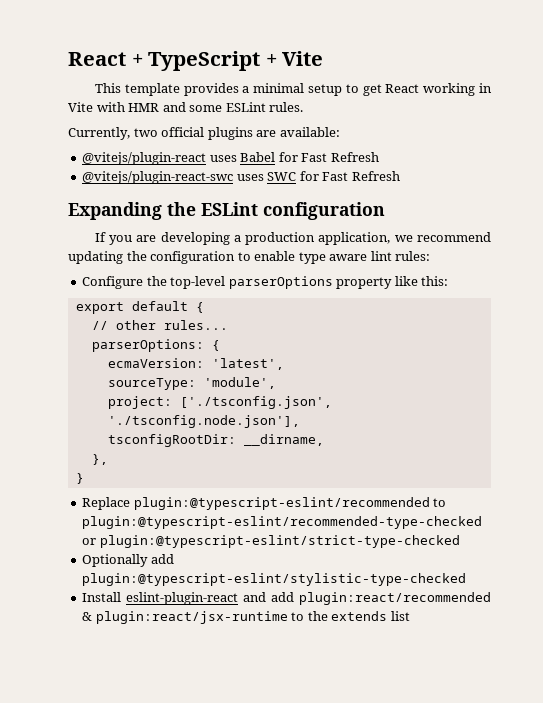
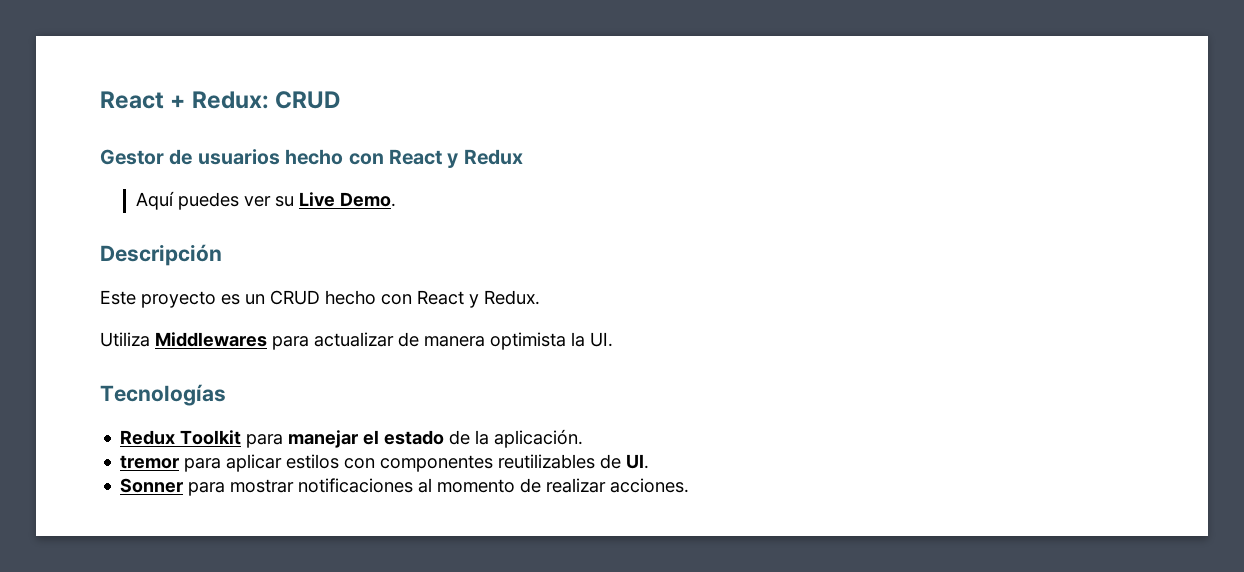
- React + TypeScript + Vite
- This template provides a minimal setup to get React working in Vite with HMR and some ESLint rules.
- Currently, two official plugins are available:
- @vitejs/plugin-react uses Babel for Fast Refresh
- @vitejs/plugin-react-swc uses SWC for Fast Refresh
- Expanding the ESLint configuration
- If you are developing a production application, we recommend updating the configuration to enable type aware lint rules:
- Configure the top-level parserOptions property like this:
- export default {
- // other rules...
- parserOptions: {
- ecmaVersion: 'latest',
- sourceType: 'module',
- project: ['./tsconfig.json', './tsconfig.node.json'],
- tsconfigRootDir: __dirname,
- },
- }
- Replace plugin:@typescript-eslint/recommended to plugin:@typescript-eslint/recommended-type-checked or plugin:@typescript-eslint/strict-type-checked
- Optionally add plugin:@typescript-eslint/stylistic-type-checked
- Install eslint-plugin-react and add plugin:react/recommended & plugin:react/jsx-runtime to the extends list
+ React + Redux: CRUD
+ Gestor de usuarios hecho con React y Redux
+ Aquí puedes ver su Live Demo.
+ Descripción
+ Este proyecto es un CRUD hecho con React y Redux.
+ Utiliza Middlewares para actualizar de manera optimista la UI.
+ Tecnologías
+ Redux Toolkit para manejar el estado de la aplicación.
+ tremor para aplicar estilos con componentes reutilizables de UI.
+ Sonner para mostrar notificaciones al momento de realizar acciones.

